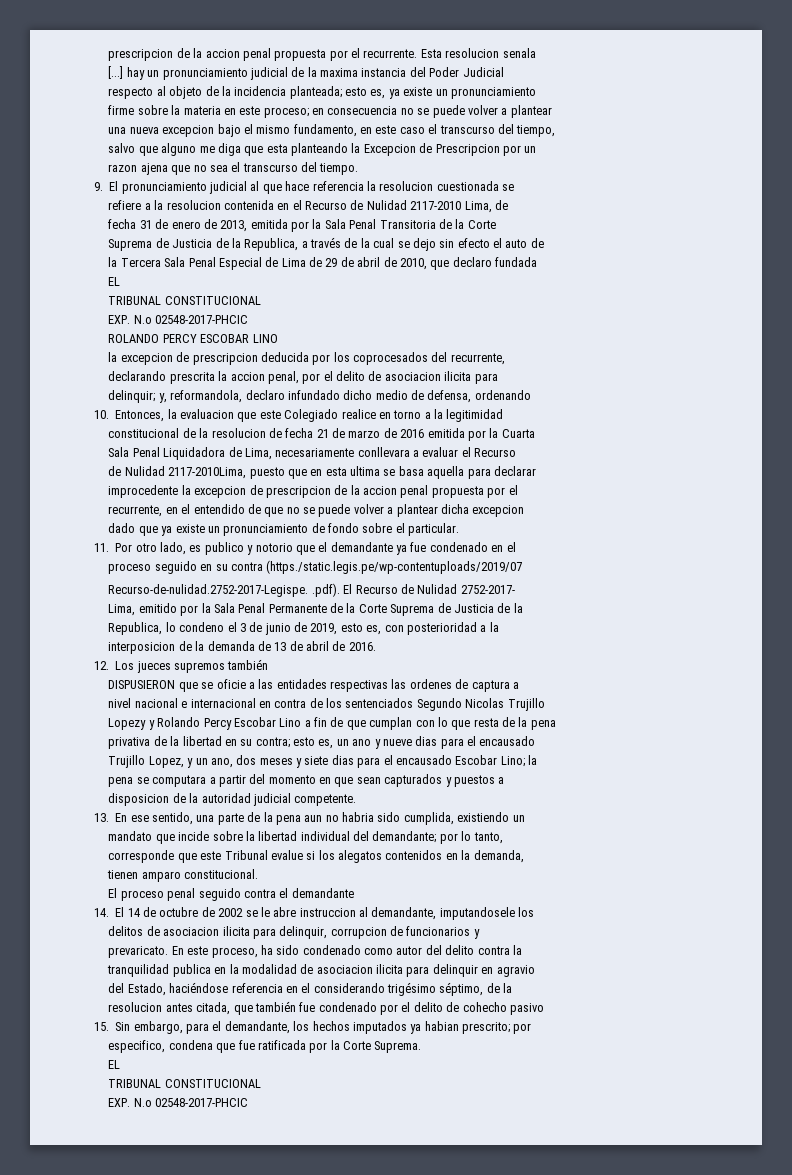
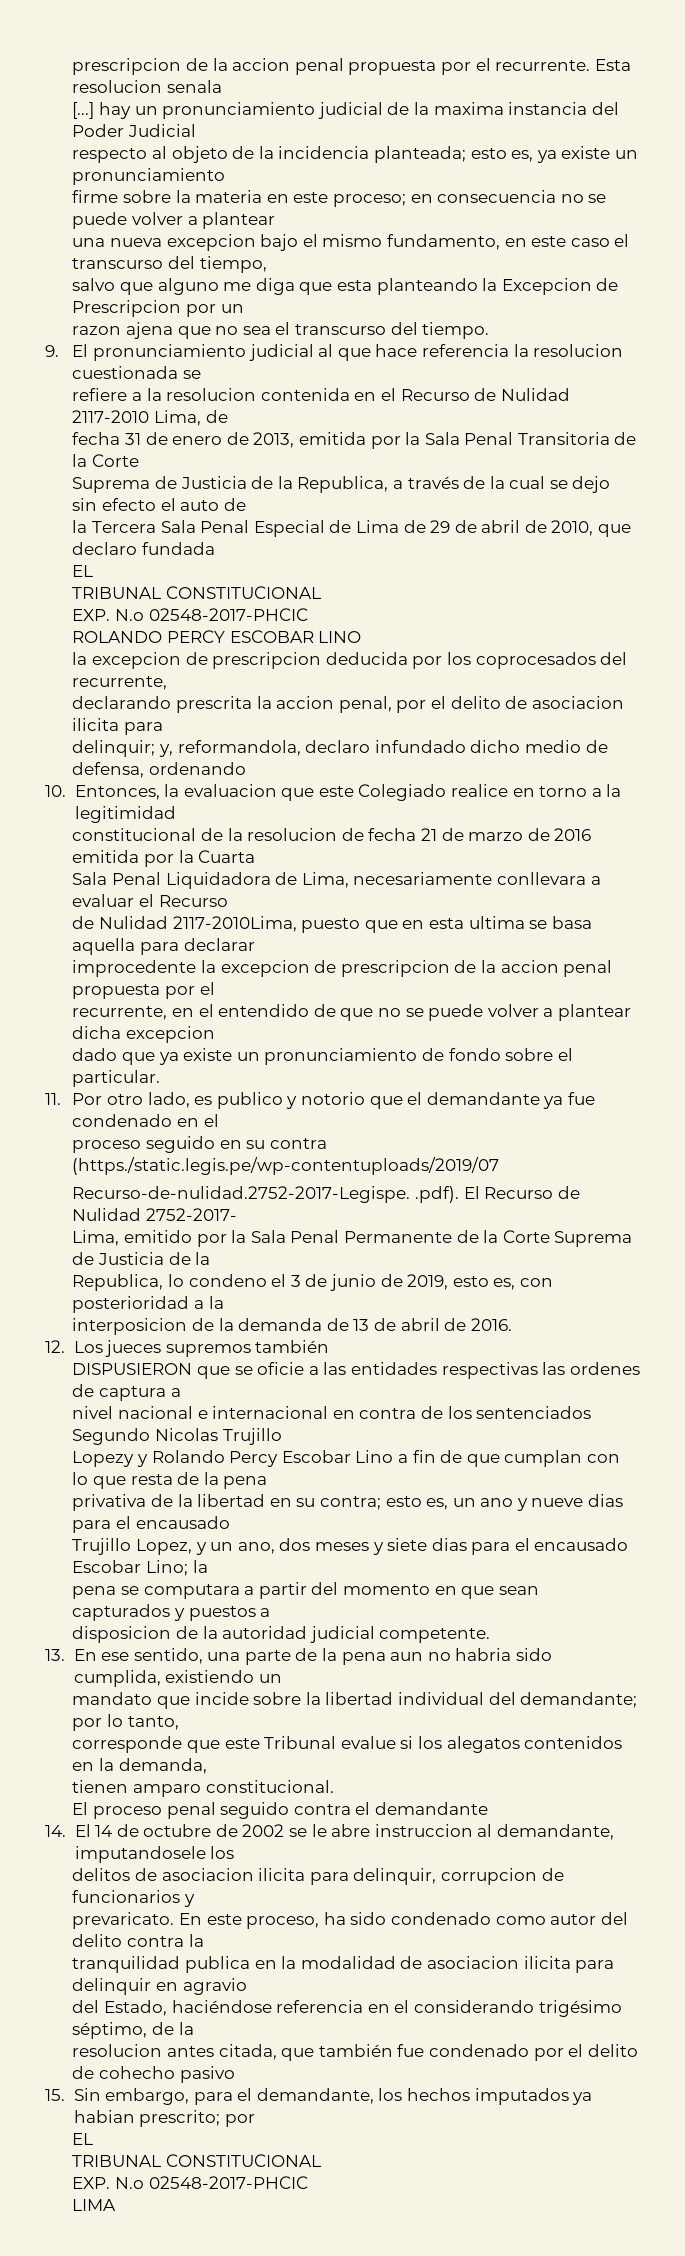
  15. Sin embargo, para el demandante, los hechos imputados ya habian prescrito; por
- especifico, condena que fue ratificada por la Corte Suprema.
  EL
  TRIBUNAL CONSTITUCIONAL
  EXP. N.o 02548-2017-PHCIC
+ LIMA

